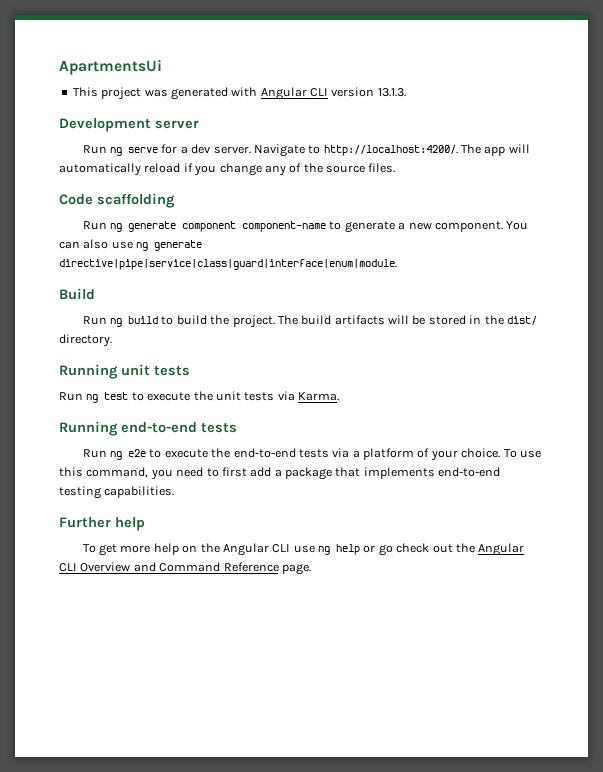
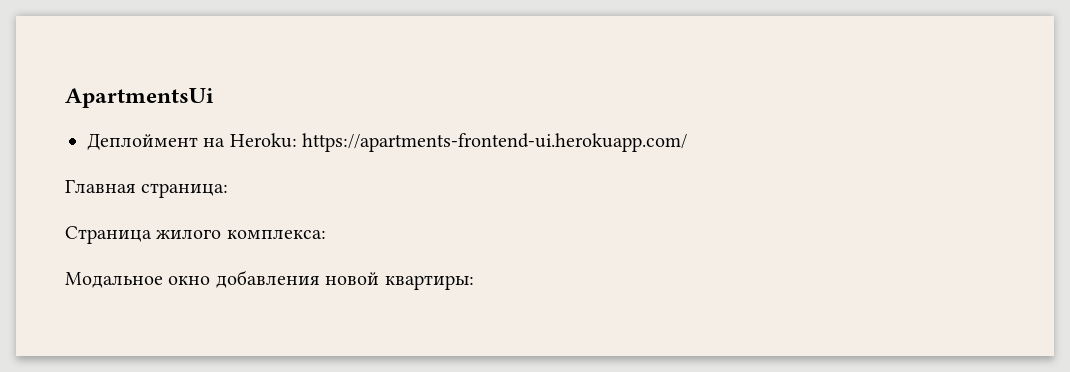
- This project was generated with Angular CLI version 13.1.3.
- Development server
- Run ng serve for a dev server. Navigate to http://localhost:4200/. The app will automatically reload if you change any of the source files.
- Code scaffolding
- Run ng generate component component-name to generate a new component. You can also use ng generate directive|pipe|service|class|guard|interface|enum|module.
- Build
- Run ng build to build the project. The build artifacts will be stored in the dist/ directory.
- Running unit tests
- Run ng test to execute the unit tests via Karma.
- Running end-to-end tests
- Run ng e2e to execute the end-to-end tests via a platform of your choice. To use this command, you need to first add a package that implements end-to-end testing capabilities.
- Further help
- To get more help on the Angular CLI use ng help or go check out the Angular CLI Overview and Command Reference page.
+ Деплоймент на Heroku: https://apartments-frontend-ui.herokuapp.com/
+ Главная страница:
+ Страница жилого комплекса:
+ Модальное окно добавления новой квартиры:

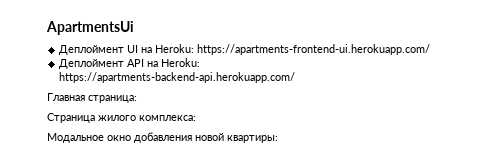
- Деплоймент на Heroku: https://apartments-frontend-ui.herokuapp.com/
+ Деплоймент UI на Heroku: https://apartments-frontend-ui.herokuapp.com/
+ Деплоймент API на Heroku: https://apartments-backend-api.herokuapp.com/

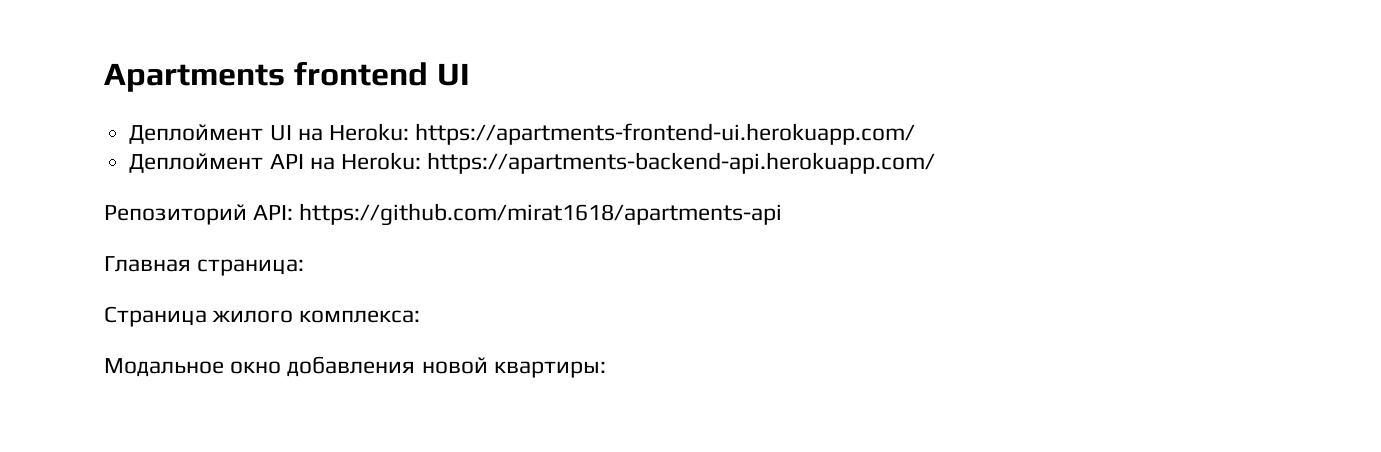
- ApartmentsUi
+ Apartments frontend UI
+ Репозиторий API: https://github.com/mirat1618/apartments-api

